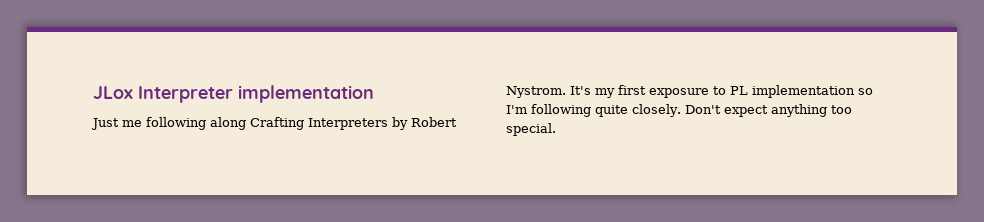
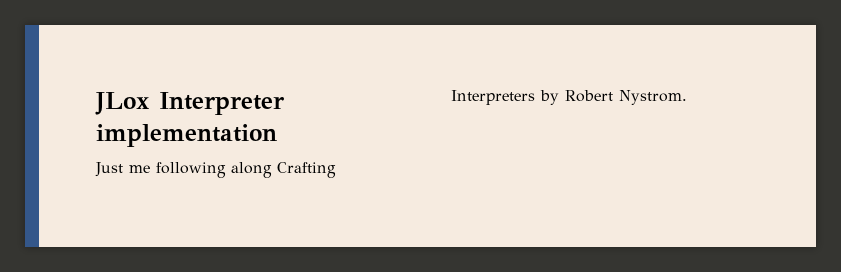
- It's my first exposure to PL implementation so I'm following quite closely. Don't expect anything too special.

